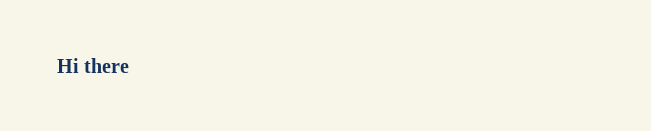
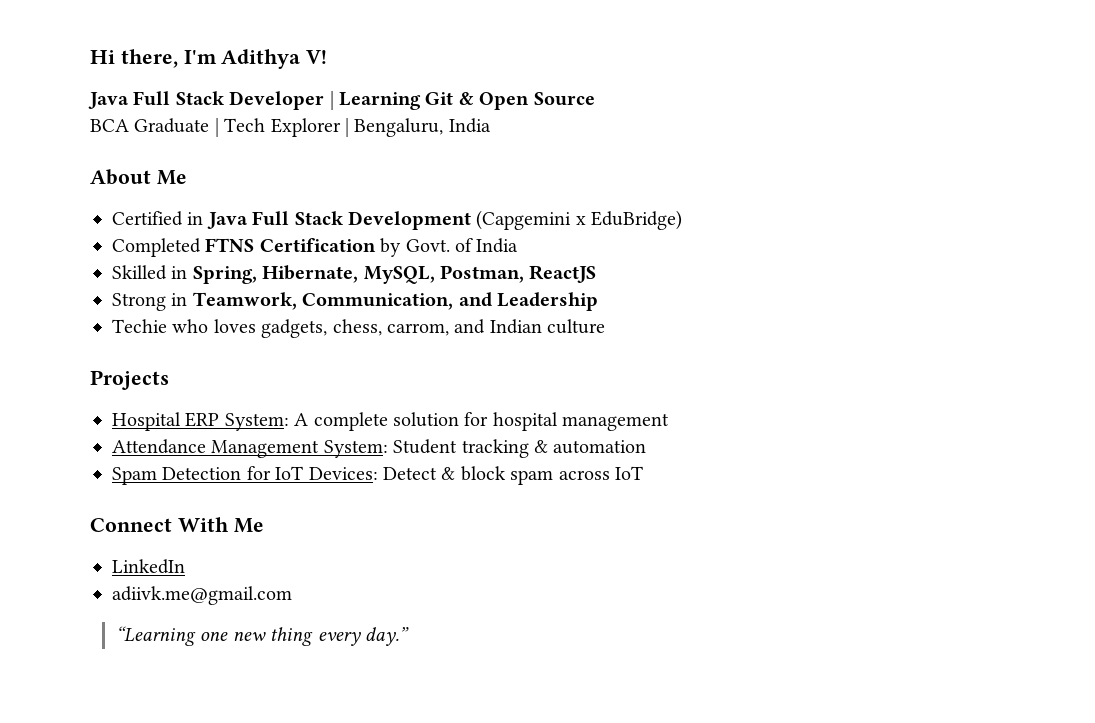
- Hi there
+ Hi there, I'm Adithya V!
+ Java Full Stack Developer | Learning Git & Open Source
+ BCA Graduate | Tech Explorer | Bengaluru, India
+ About Me
+ Certified in Java Full Stack Development (Capgemini x EduBridge)
+ Completed FTNS Certification by Govt. of India
+ Skilled in Spring, Hibernate, MySQL, Postman, ReactJS
+ Strong in Teamwork, Communication, and Leadership
+ Techie who loves gadgets, chess, carrom, and Indian culture
+ Projects
+ Hospital ERP System: A complete solution for hospital management
+ Attendance Management System: Student tracking & automation
+ Spam Detection for IoT Devices: Detect & block spam across IoT
+ Connect With Me
+ LinkedIn
+ adiivk.me@gmail.com
+ “Learning one new thing every day.”

